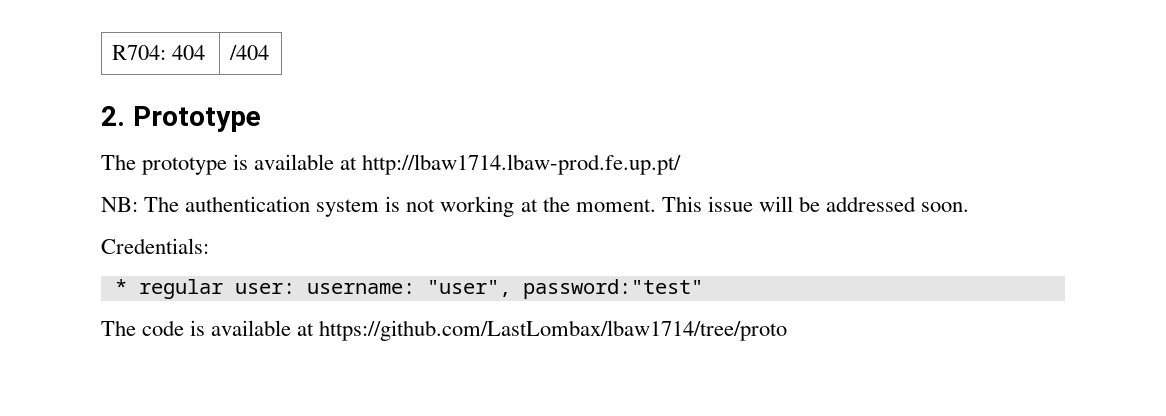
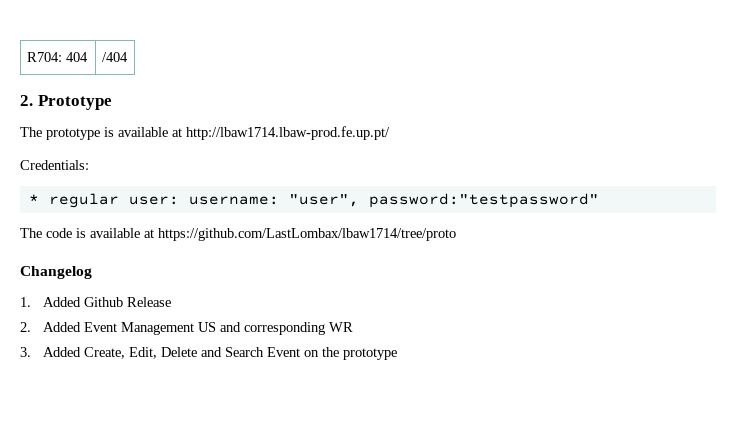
- NB: The authentication system is not working at the moment. This issue will be addressed soon.
- * regular user: username: "user", password:"test"
+ * regular user: username: "user", password:"testpassword"
+ Changelog
+ 1. Added Github Release
+ 2. Added Event Management US and corresponding WR
+ 3. Added Create, Edit, Delete and Search Event on the prototype

